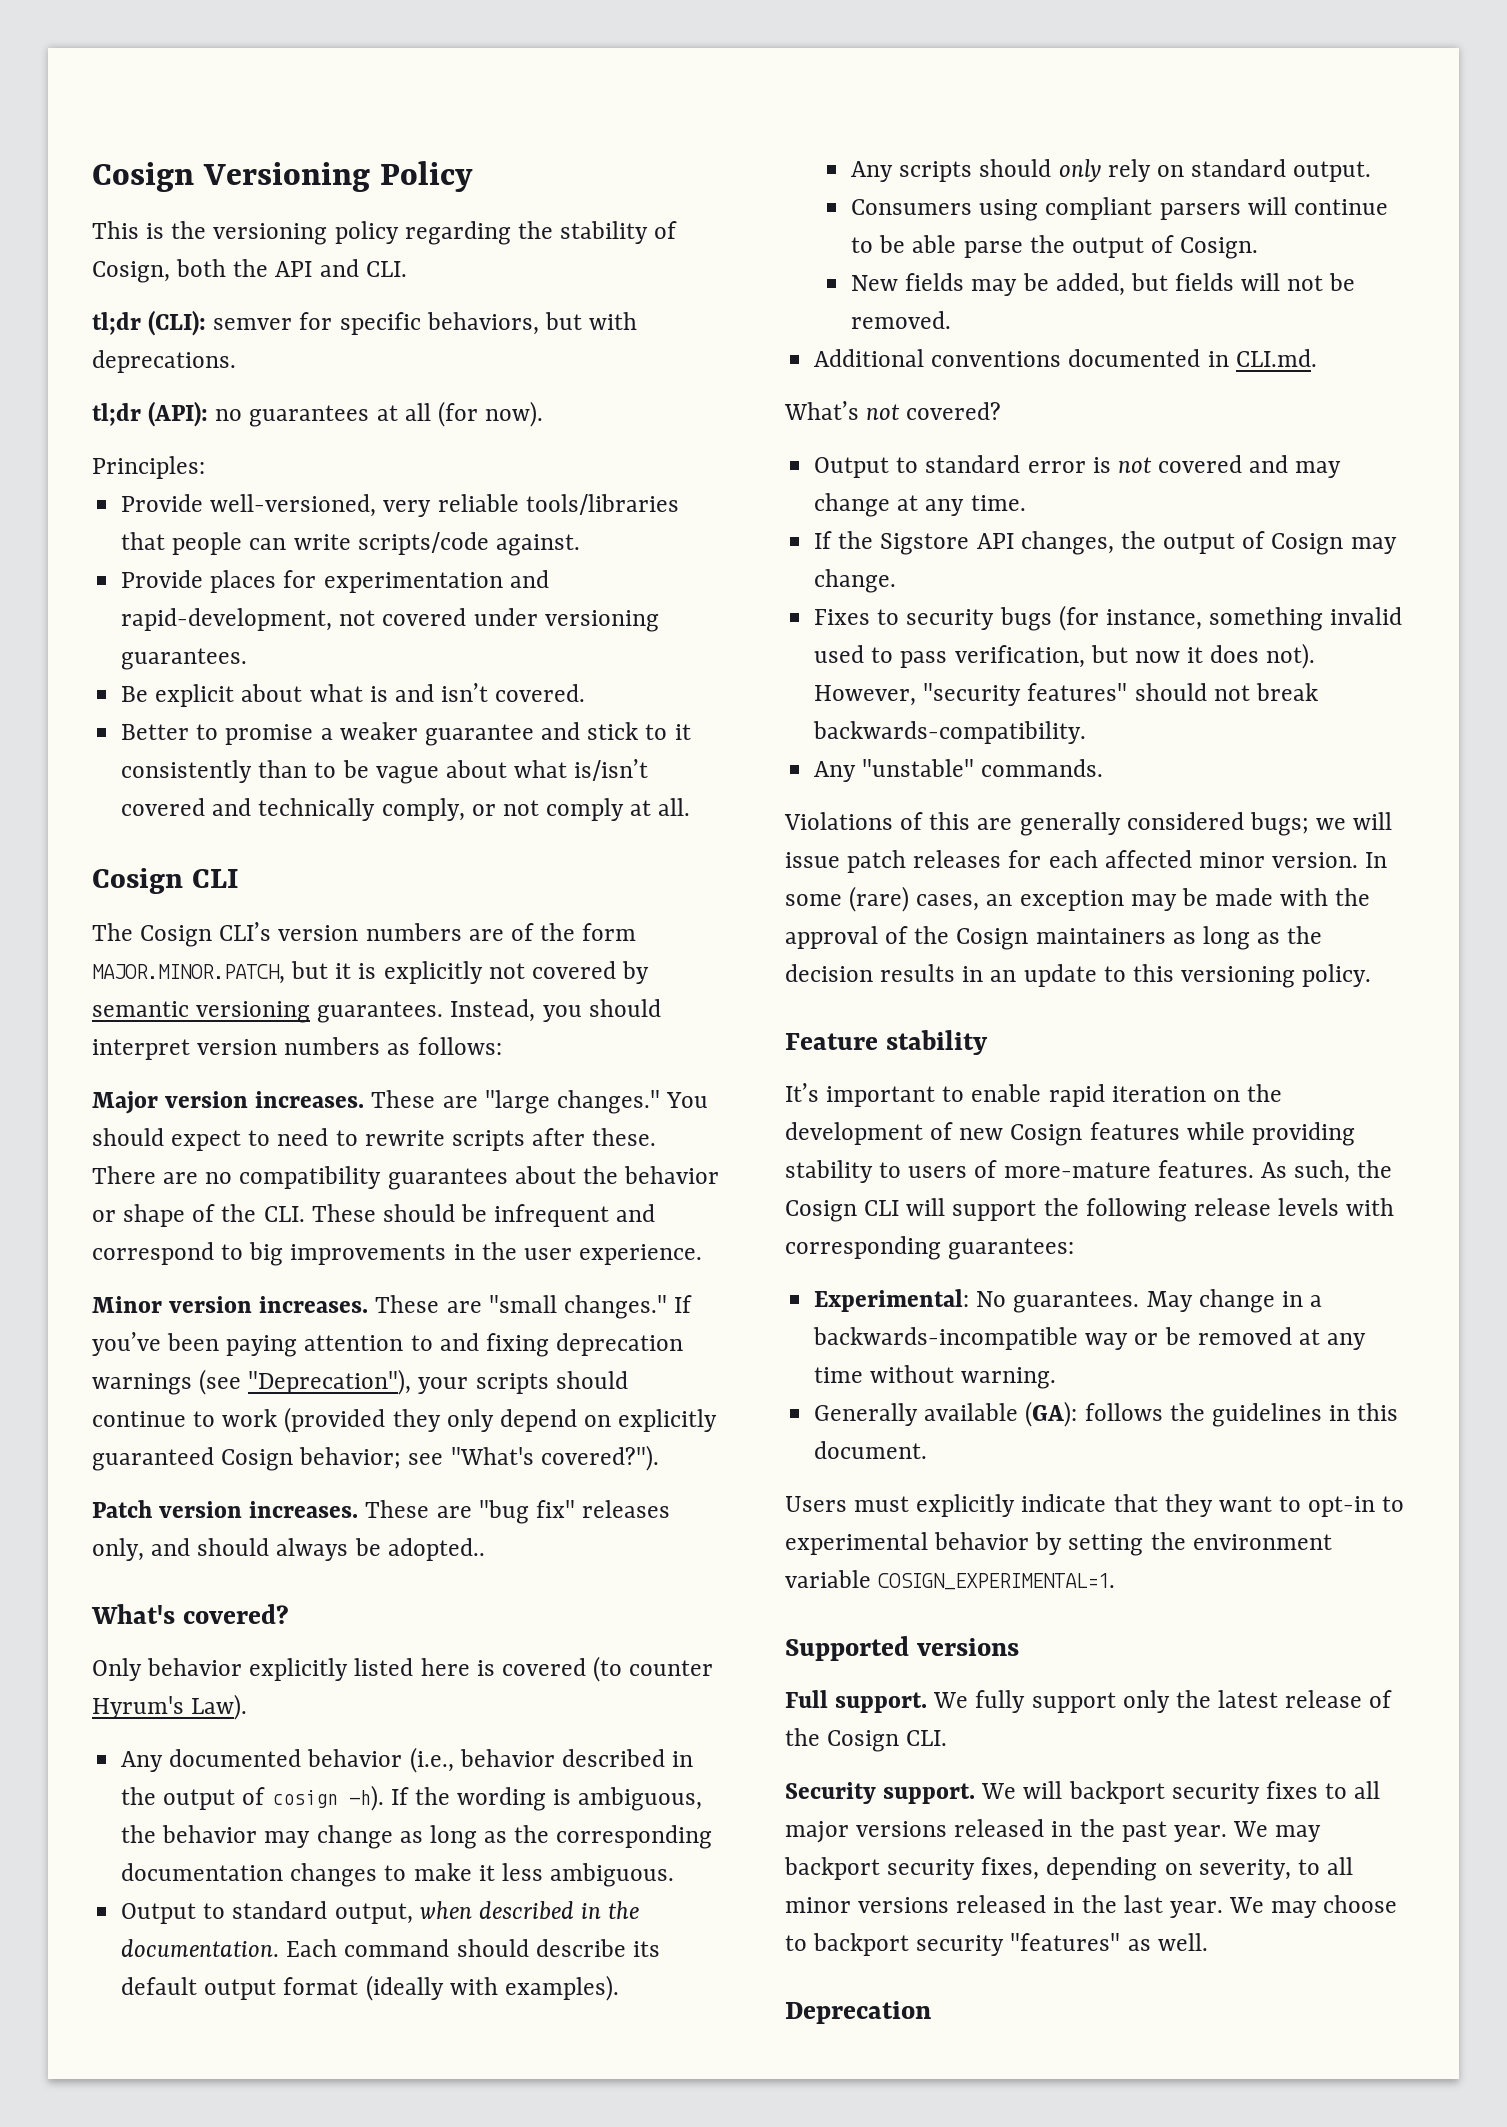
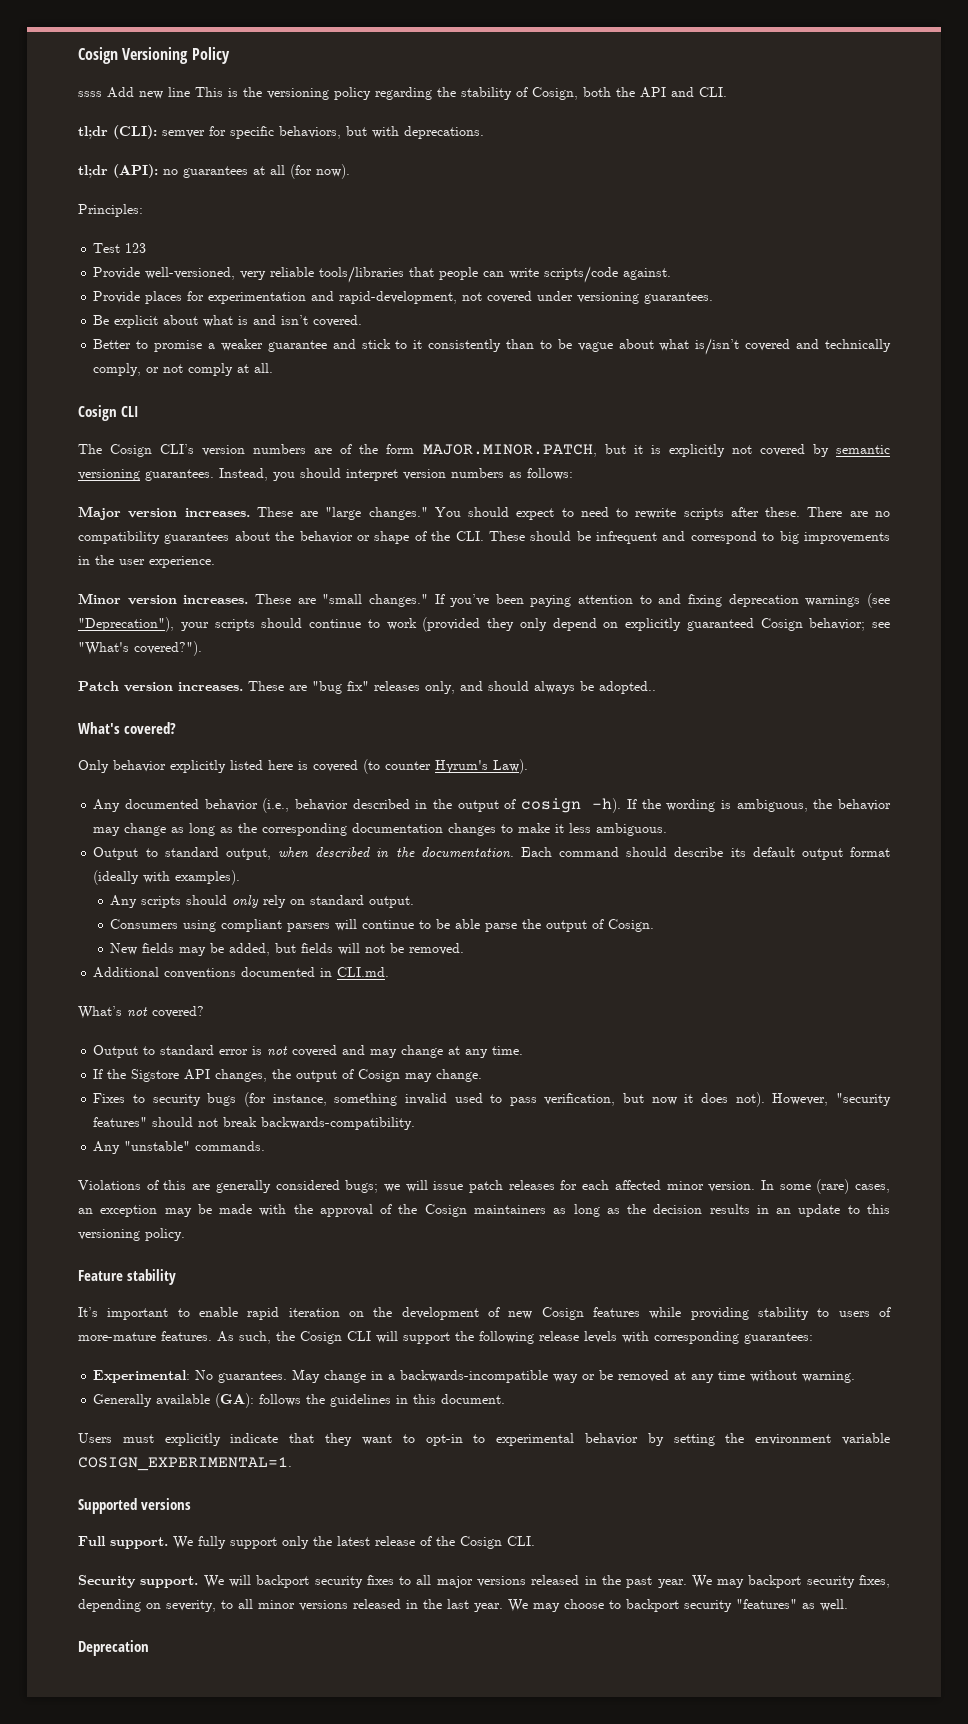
- This is the versioning policy regarding the stability of Cosign, both the API and CLI.
+ ssss Add new line This is the versioning policy regarding the stability of Cosign, both the API and CLI.
+ Test 123

